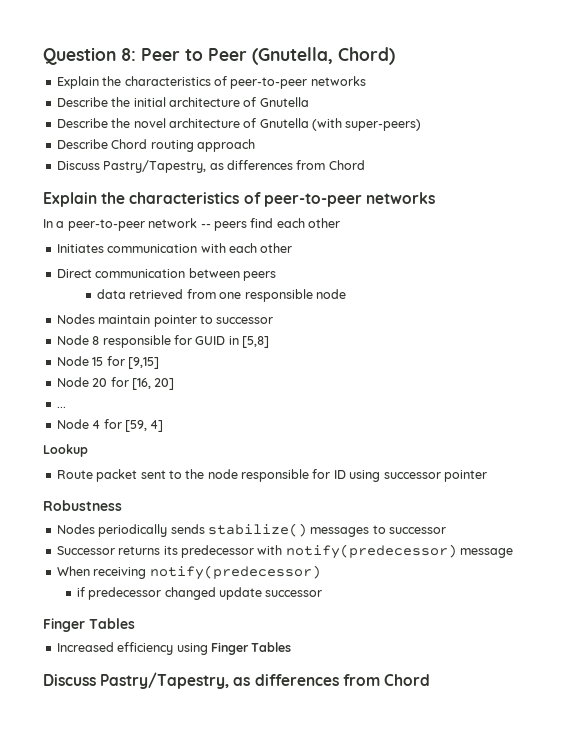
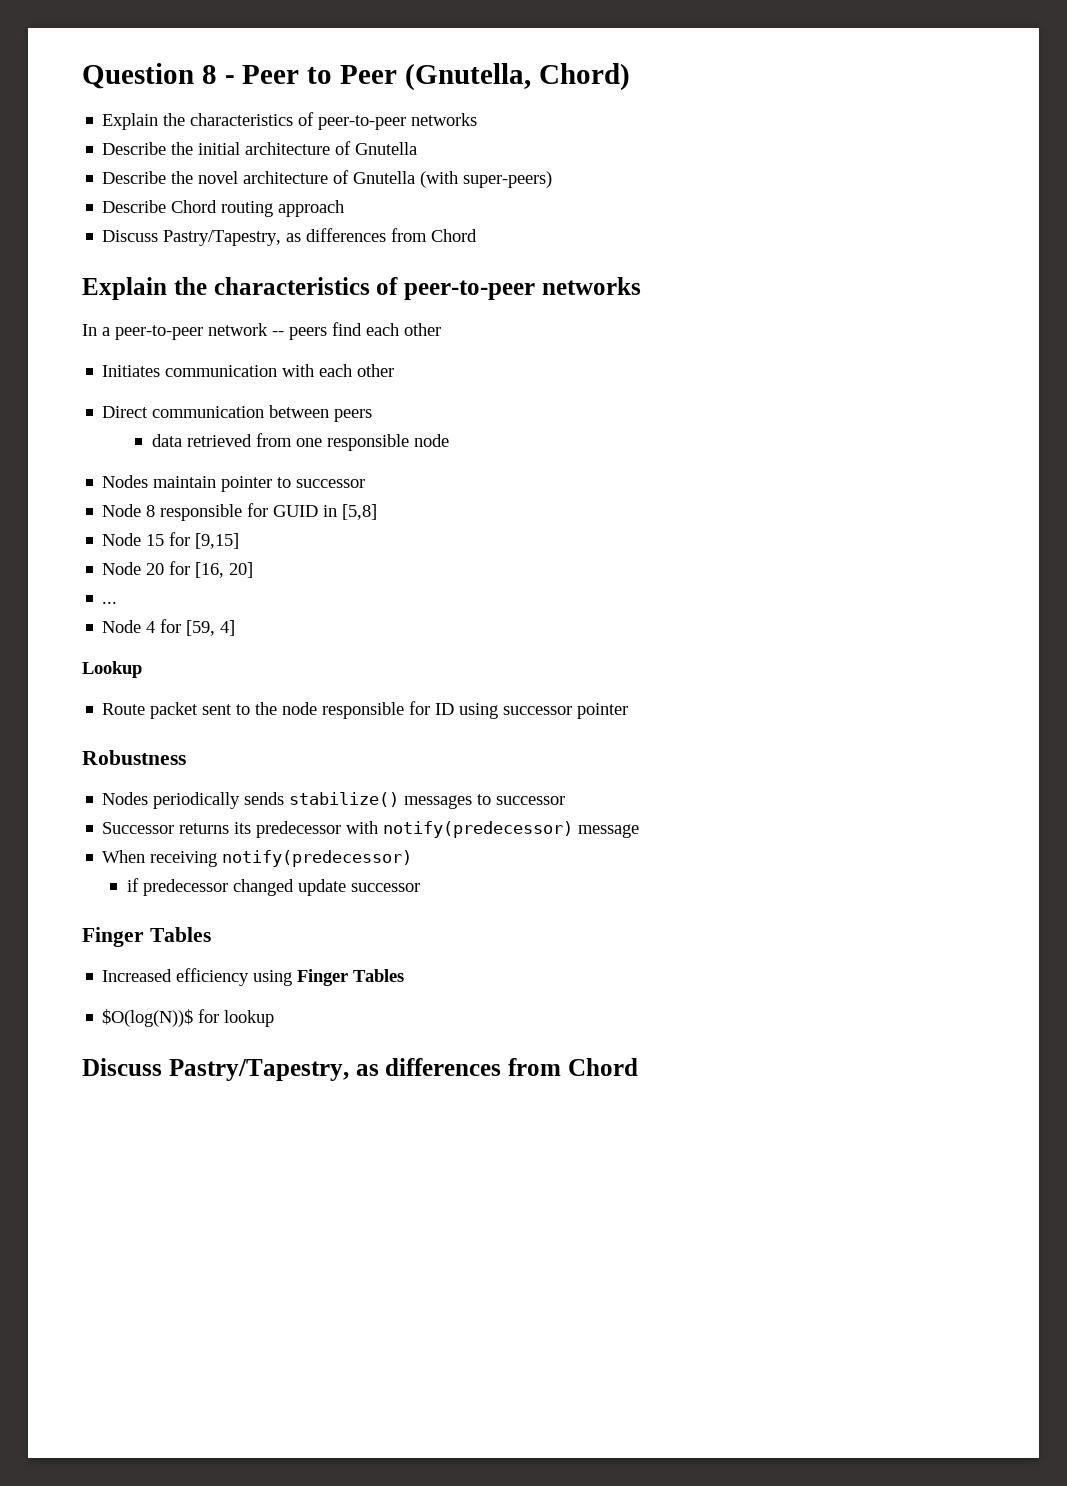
- Question 8: Peer to Peer (Gnutella, Chord)
+ Question 8 - Peer to Peer (Gnutella, Chord)
+ $O(log(N))$ for lookup

